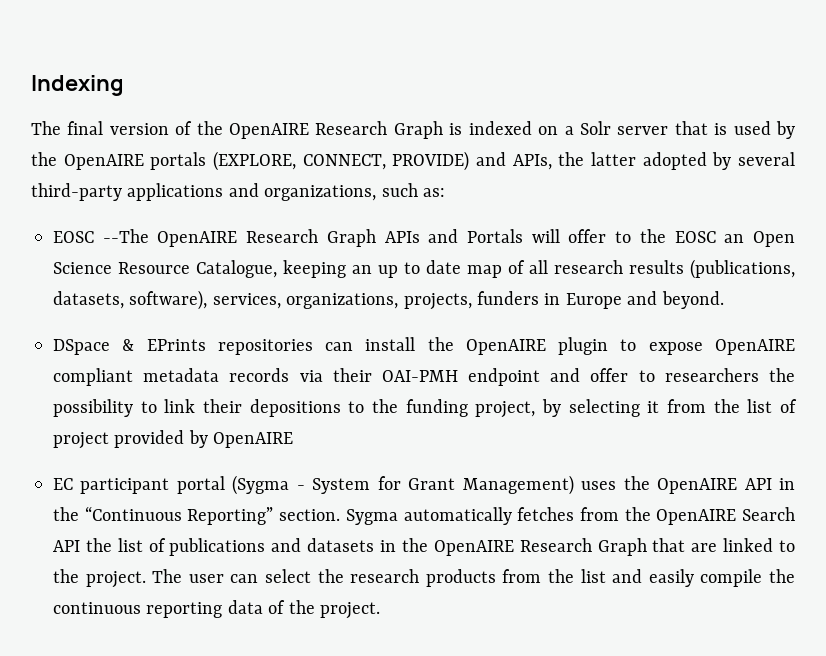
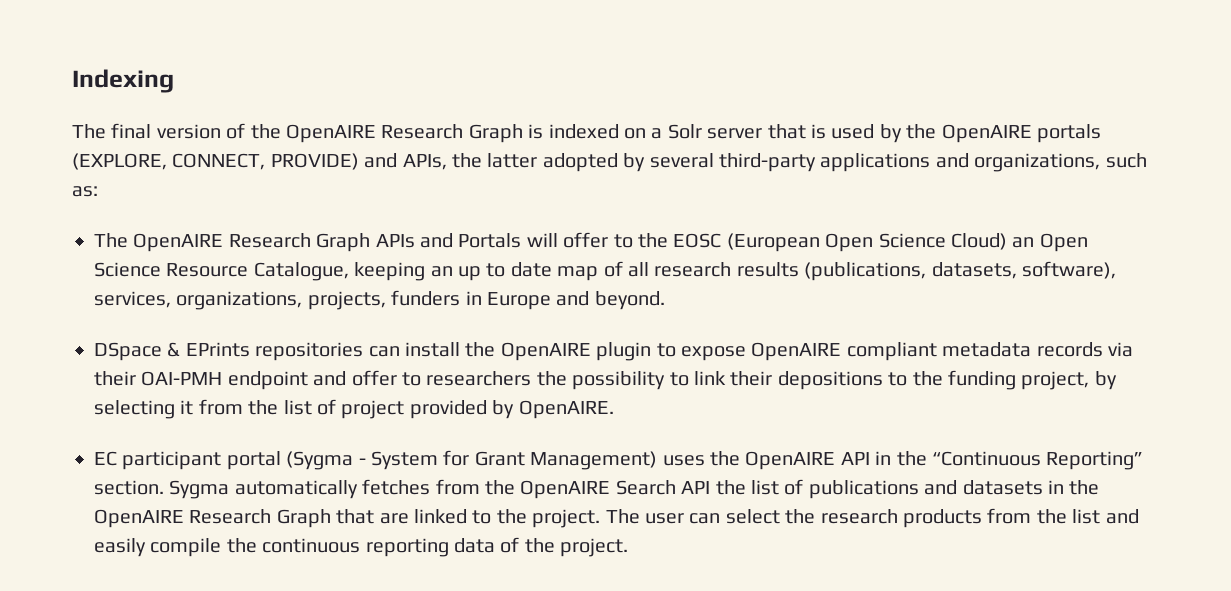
- EOSC --The OpenAIRE Research Graph APIs and Portals will offer to the EOSC an Open Science Resource Catalogue, keeping an up to date map of all research results (publications, datasets, software), services, organizations, projects, funders in Europe and beyond.
+ The OpenAIRE Research Graph APIs and Portals will offer to the EOSC (European Open Science Cloud) an Open Science Resource Catalogue, keeping an up to date map of all research results (publications, datasets, software), services, organizations, projects, funders in Europe and beyond.
- DSpace & EPrints repositories can install the OpenAIRE plugin to expose OpenAIRE compliant metadata records via their OAI-PMH endpoint and offer to researchers the possibility to link their depositions to the funding project, by selecting it from the list of project provided by OpenAIRE
+ DSpace & EPrints repositories can install the OpenAIRE plugin to expose OpenAIRE compliant metadata records via their OAI-PMH endpoint and offer to researchers the possibility to link their depositions to the funding project, by selecting it from the list of project provided by OpenAIRE.

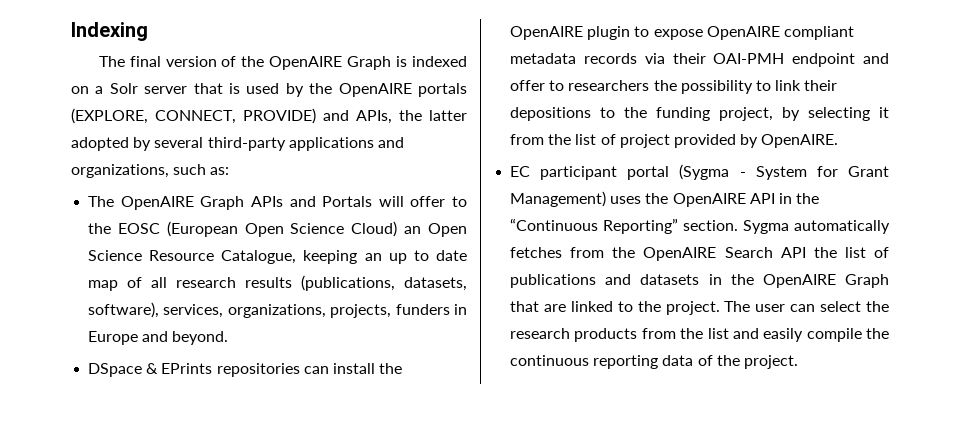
- The final version of the OpenAIRE Research Graph is indexed on a Solr server that is used by the OpenAIRE portals (EXPLORE, CONNECT, PROVIDE) and APIs, the latter adopted by several third-party applications and organizations, such as:
+ The final version of the OpenAIRE Graph is indexed on a Solr server that is used by the OpenAIRE portals (EXPLORE, CONNECT, PROVIDE) and APIs, the latter adopted by several third-party applications and organizations, such as:
- The OpenAIRE Research Graph APIs and Portals will offer to the EOSC (European Open Science Cloud) an Open Science Resource Catalogue, keeping an up to date map of all research results (publications, datasets, software), services, organizations, projects, funders in Europe and beyond.
+ The OpenAIRE Graph APIs and Portals will offer to the EOSC (European Open Science Cloud) an Open Science Resource Catalogue, keeping an up to date map of all research results (publications, datasets, software), services, organizations, projects, funders in Europe and beyond.
- Sygma automatically fetches from the OpenAIRE Search API the list of publications and datasets in the OpenAIRE Research Graph that are linked to the project.
+ Sygma automatically fetches from the OpenAIRE Search API the list of publications and datasets in the OpenAIRE Graph that are linked to the project.

